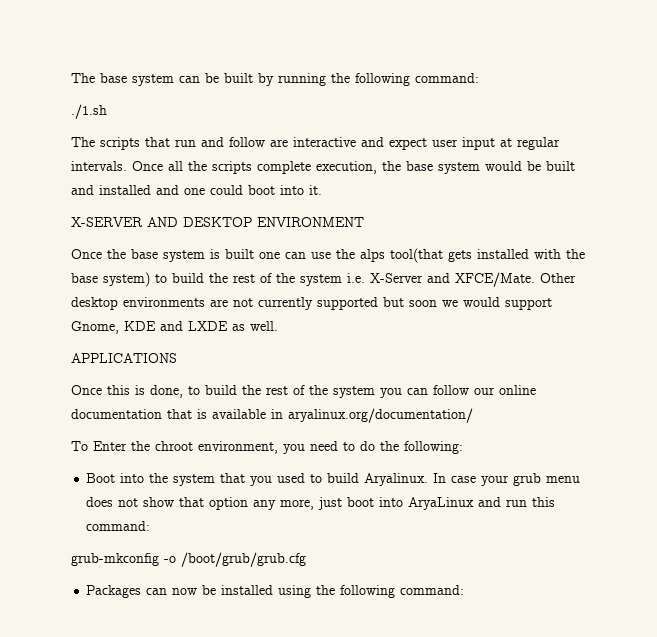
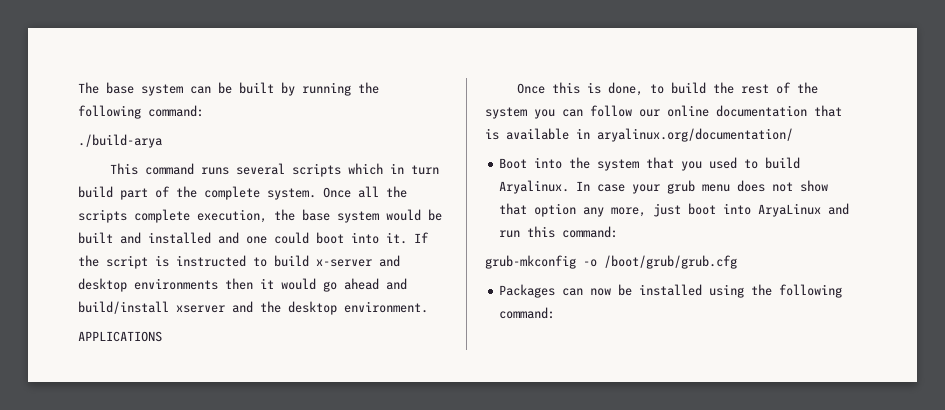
- ./1.sh
- The scripts that run and follow are interactive and expect user input at regular intervals.
+ ./build-arya
+ This command runs several scripts which in turn build part of the complete system.
- Once all the scripts complete execution, the base system would be built and installed and one could boot into it.
- X-SERVER AND DESKTOP ENVIRONMENT
- Once the base system is built one can use the alps tool(that gets installed with the base system) to build the rest of the system i.e. X-Server and XFCE/Mate. Other desktop environments are not currently supported but soon we would support Gnome, KDE and LXDE as well.
+ Once all the scripts complete execution, the base system would be built and installed and one could boot into it. If the script is instructed to build x-server and desktop environments then it would go ahead and build/install xserver and the desktop environment.
- To Enter the chroot environment, you need to do the following:

